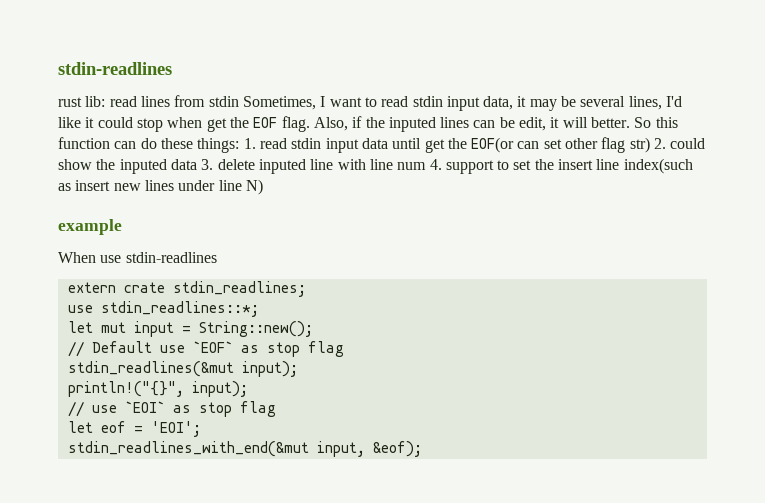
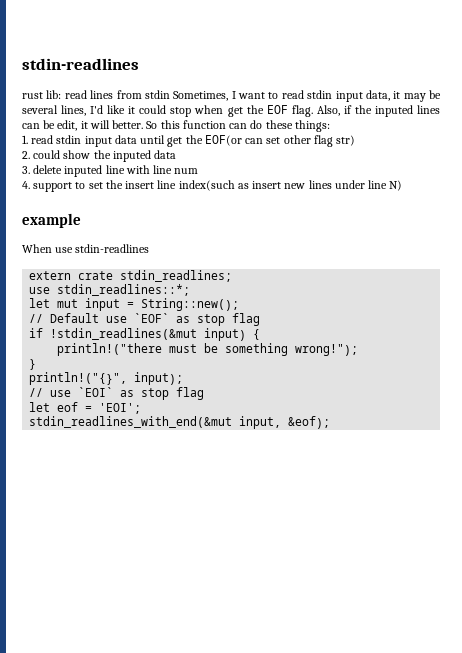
- So this function can do these things: 1. read stdin input data until get the EOF(or can set other flag str) 2. could show the inputed data 3. delete inputed line with line num 4. support to set the insert line index(such as insert new lines under line N)
+ So this function can do these things:
+ 1. read stdin input data until get the EOF(or can set other flag str)
+ 2. could show the inputed data
+ 3. delete inputed line with line num
+ 4. support to set the insert line index(such as insert new lines under line N)
- stdin_readlines(&mut input);
+ if !stdin_readlines(&mut input) {
+ println!("there must be something wrong!");
+ }

